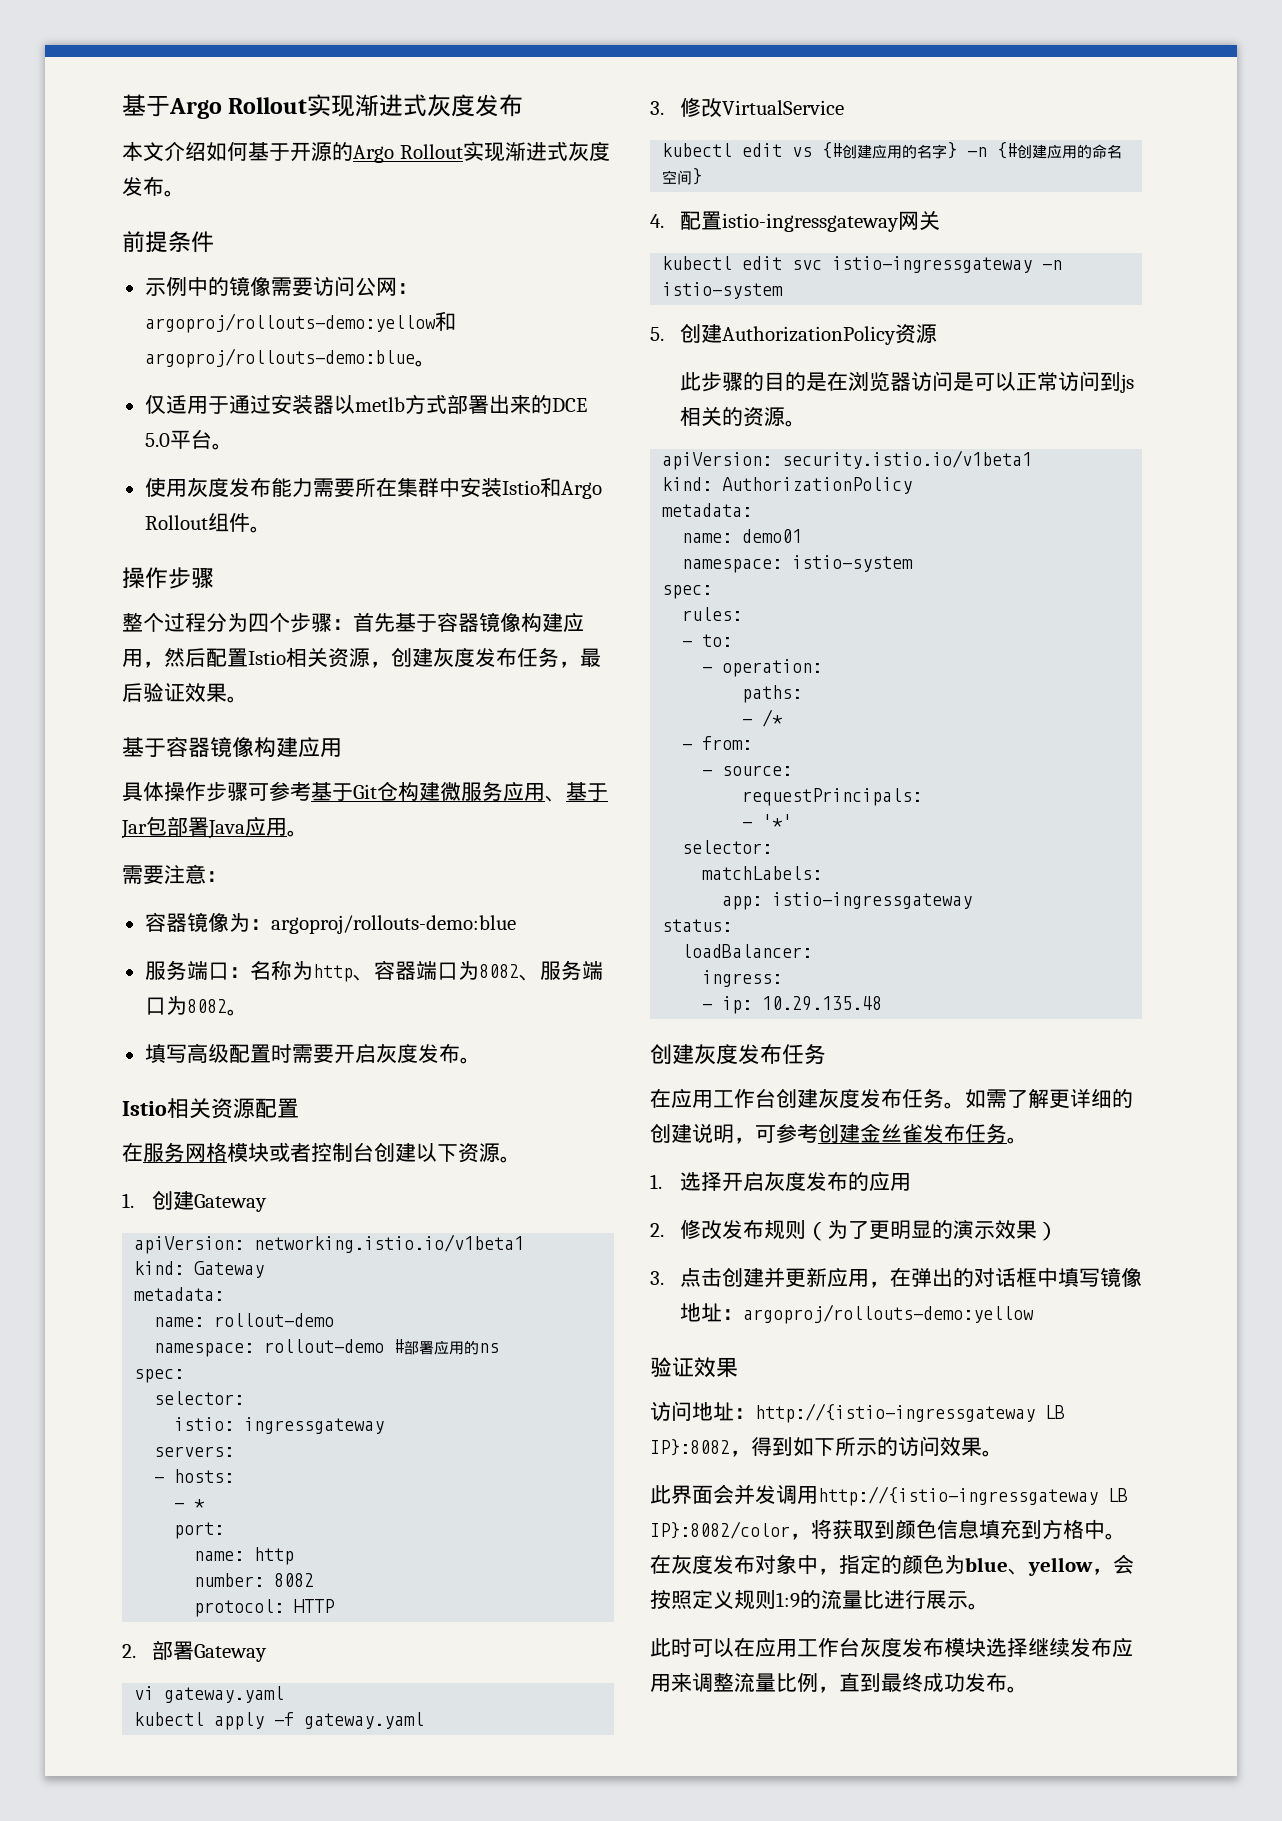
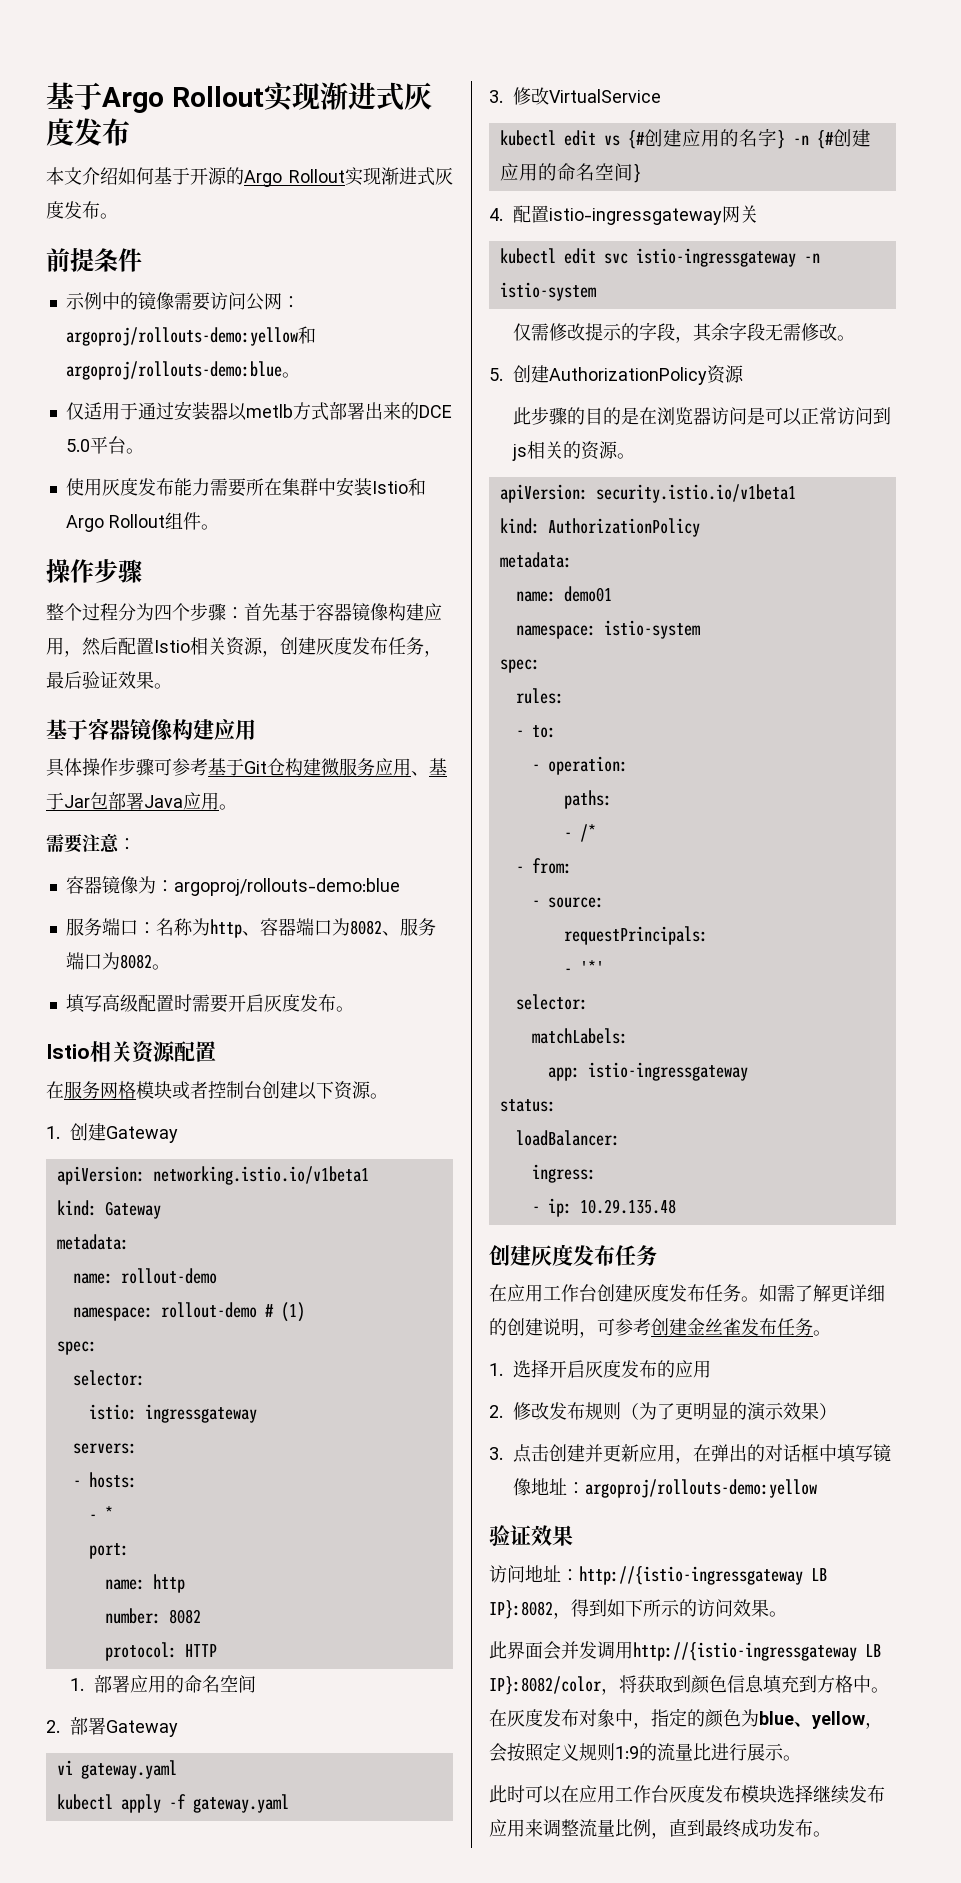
- namespace: rollout-demo #部署应用的ns
+ namespace: rollout-demo # (1)
+ 1.部署应用的命名空间
+ 仅需修改提示的字段，其余字段无需修改。

